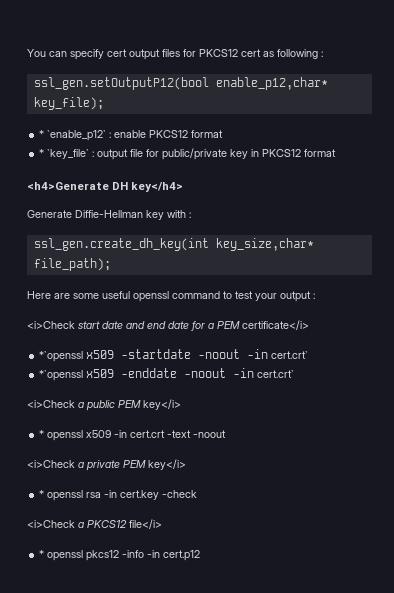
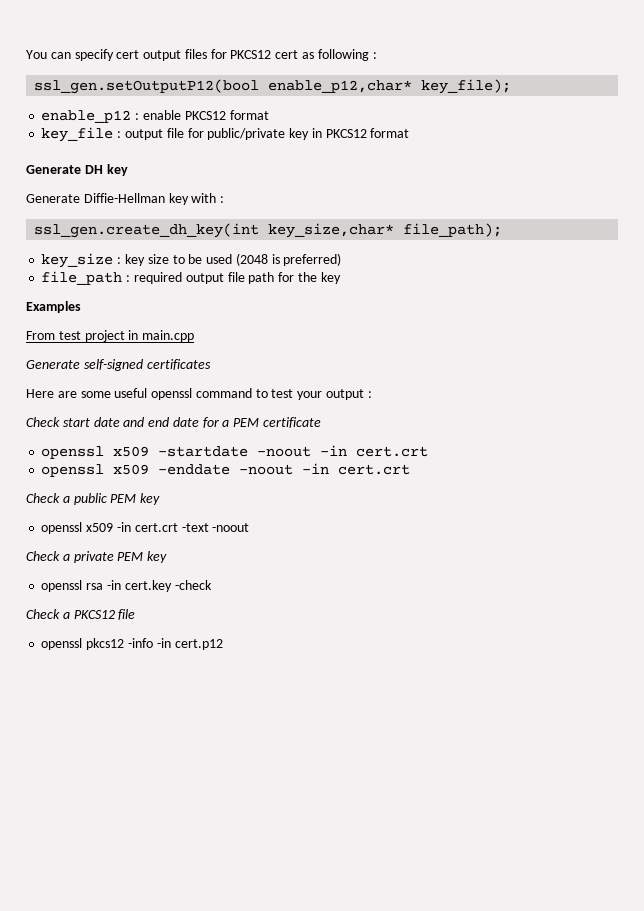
- * `enable_p12` : enable PKCS12 format
+ enable_p12 : enable PKCS12 format
- * `key_file` : output file for public/private key in PKCS12 format
+ key_file : output file for public/private key in PKCS12 format
- <h4>Generate DH key</h4>
+ Generate DH key
+ key_size : key size to be used (2048 is preferred)
+ file_path : required output file path for the key
+ Examples
+ From test project in main.cpp
+ Generate self-signed certificates
- <i>Check start date and end date for a PEM certificate</i>
- *`openssl x509 -startdate -noout -in cert.crt`
- *`openssl x509 -enddate -noout -in cert.crt`
- <i>Check a public PEM key</i>
- * openssl x509 -in cert.crt -text -noout
+ Check start date and end date for a PEM certificate
+ openssl x509 -startdate -noout -in cert.crt
+ openssl x509 -enddate -noout -in cert.crt
+ Check a public PEM key
+ openssl x509 -in cert.crt -text -noout
- <i>Check a private PEM key</i>
- * openssl rsa -in cert.key -check
+ Check a private PEM key
+ openssl rsa -in cert.key -check
- <i>Check a PKCS12 file</i>
- * openssl pkcs12 -info -in cert.p12
+ Check a PKCS12 file
+ openssl pkcs12 -info -in cert.p12

